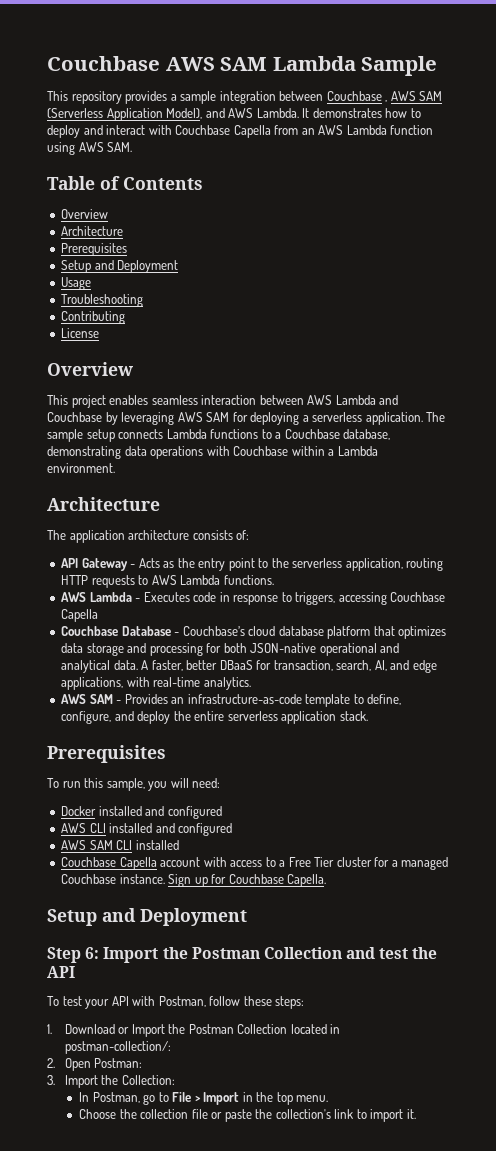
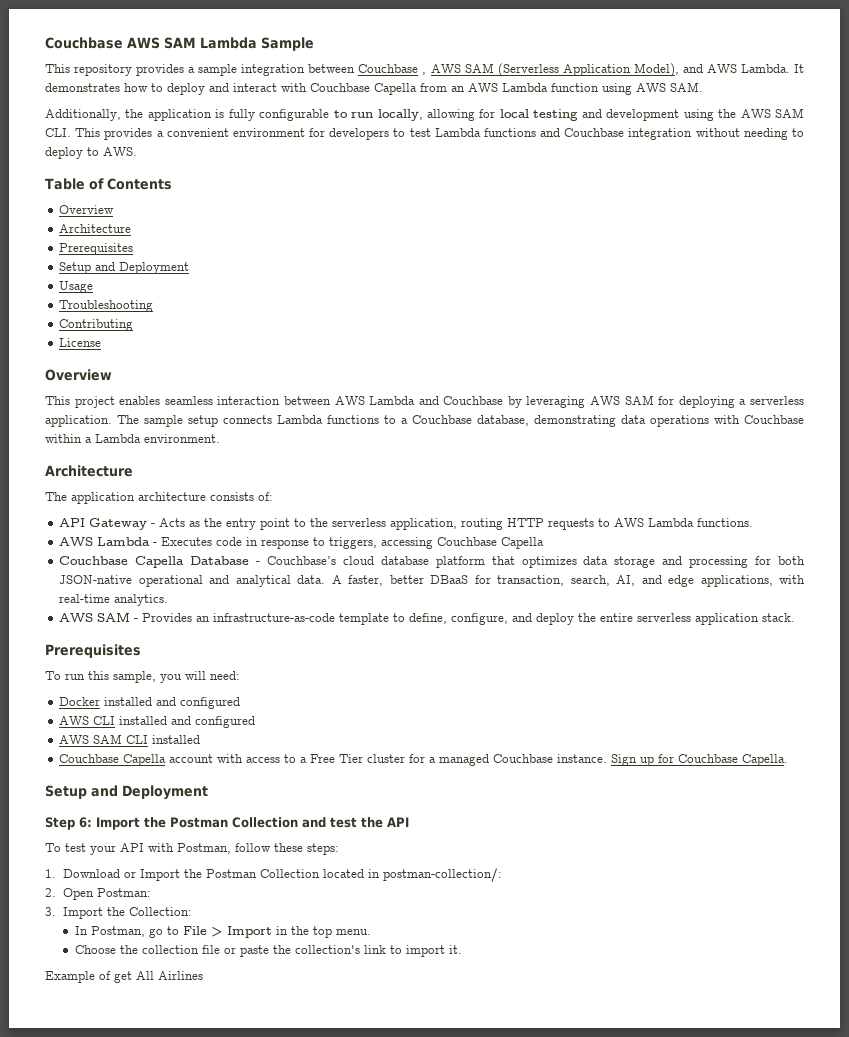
+ Additionally, the application is fully configurable to run locally, allowing for local testing and development using the AWS SAM CLI. This provides a convenient environment for developers to test Lambda functions and Couchbase integration without needing to deploy to AWS.
- Couchbase Database - Couchbase’s cloud database platform that optimizes data storage and processing for both JSON-native operational and analytical data.
+ Couchbase Capella Database - Couchbase’s cloud database platform that optimizes data storage and processing for both JSON-native operational and analytical data.
+ Example of get All Airlines

